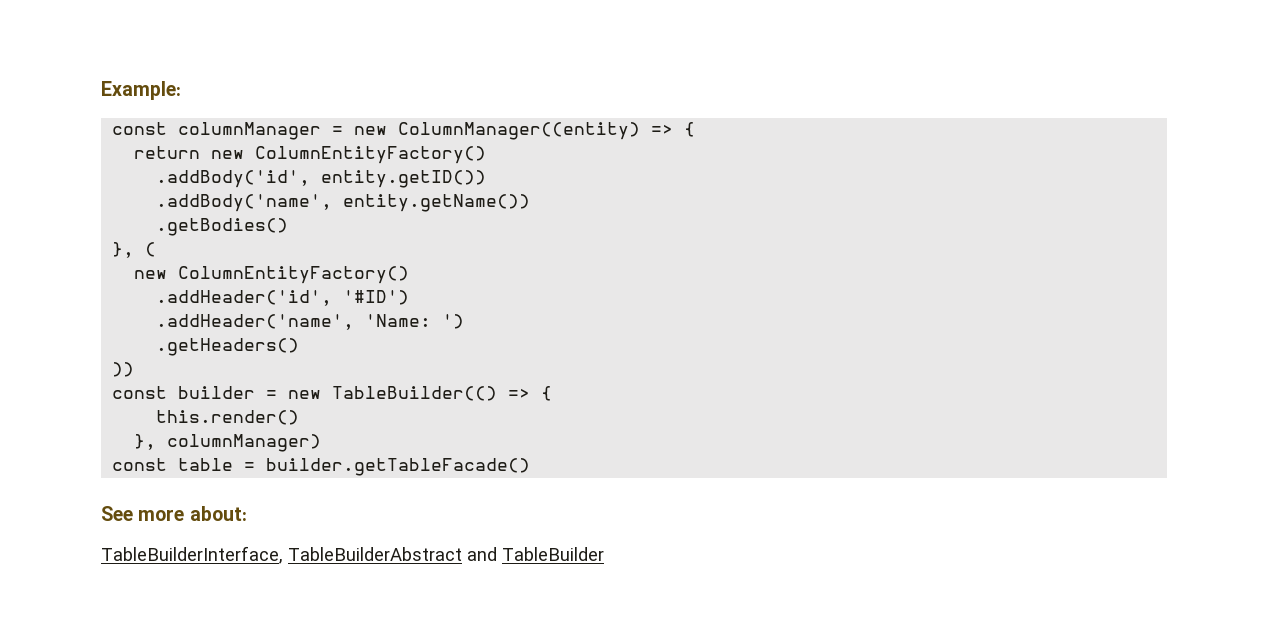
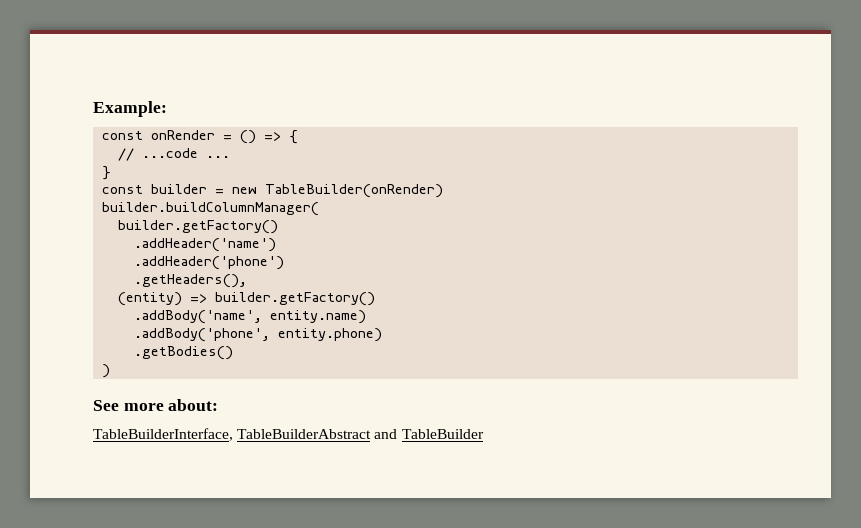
- const columnManager = new ColumnManager((entity) => {
- return new ColumnEntityFactory()
- .addBody('id', entity.getID())
- .addBody('name', entity.getName())
+ const onRender = () => {
+ // ...code ...
+ }
+ const builder = new TableBuilder(onRender)
+ builder.buildColumnManager(
+ builder.getFactory()
+ .addHeader('name')
+ .addHeader('phone')
+ .getHeaders(),
+ (entity) => builder.getFactory()
+ .addBody('name', entity.name)
+ .addBody('phone', entity.phone)
  .getBodies()
- }, (
- new ColumnEntityFactory()
- .addHeader('id', '#ID')
- .addHeader('name', 'Name: ')
- .getHeaders()
- ))
- const builder = new TableBuilder(() => {
- this.render()
- }, columnManager)
- const table = builder.getTableFacade()
+ )

